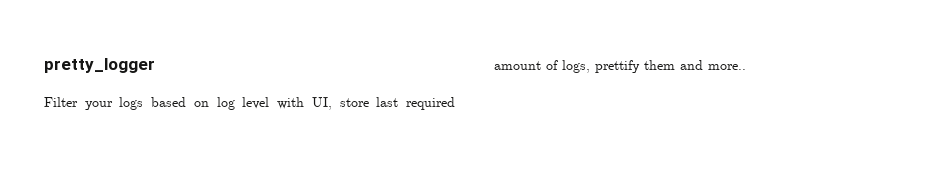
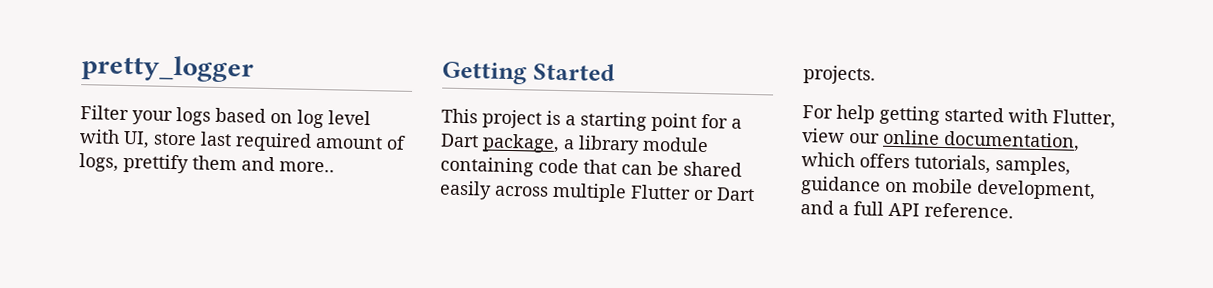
+ Getting Started
+ This project is a starting point for a Dart package, a library module containing code that can be shared easily across multiple Flutter or Dart projects.
+ For help getting started with Flutter, view our online documentation, which offers tutorials, samples, guidance on mobile development, and a full API reference.

